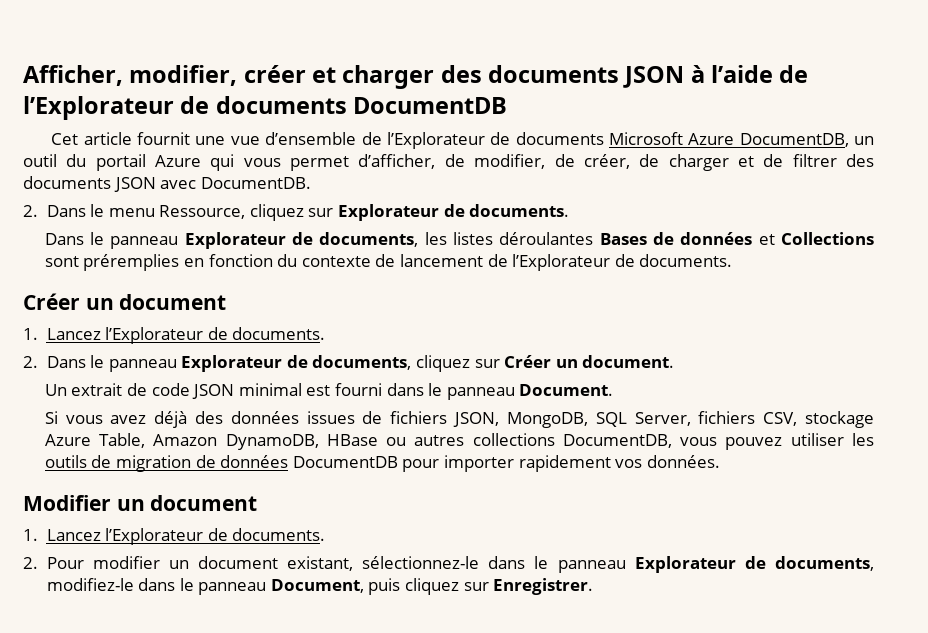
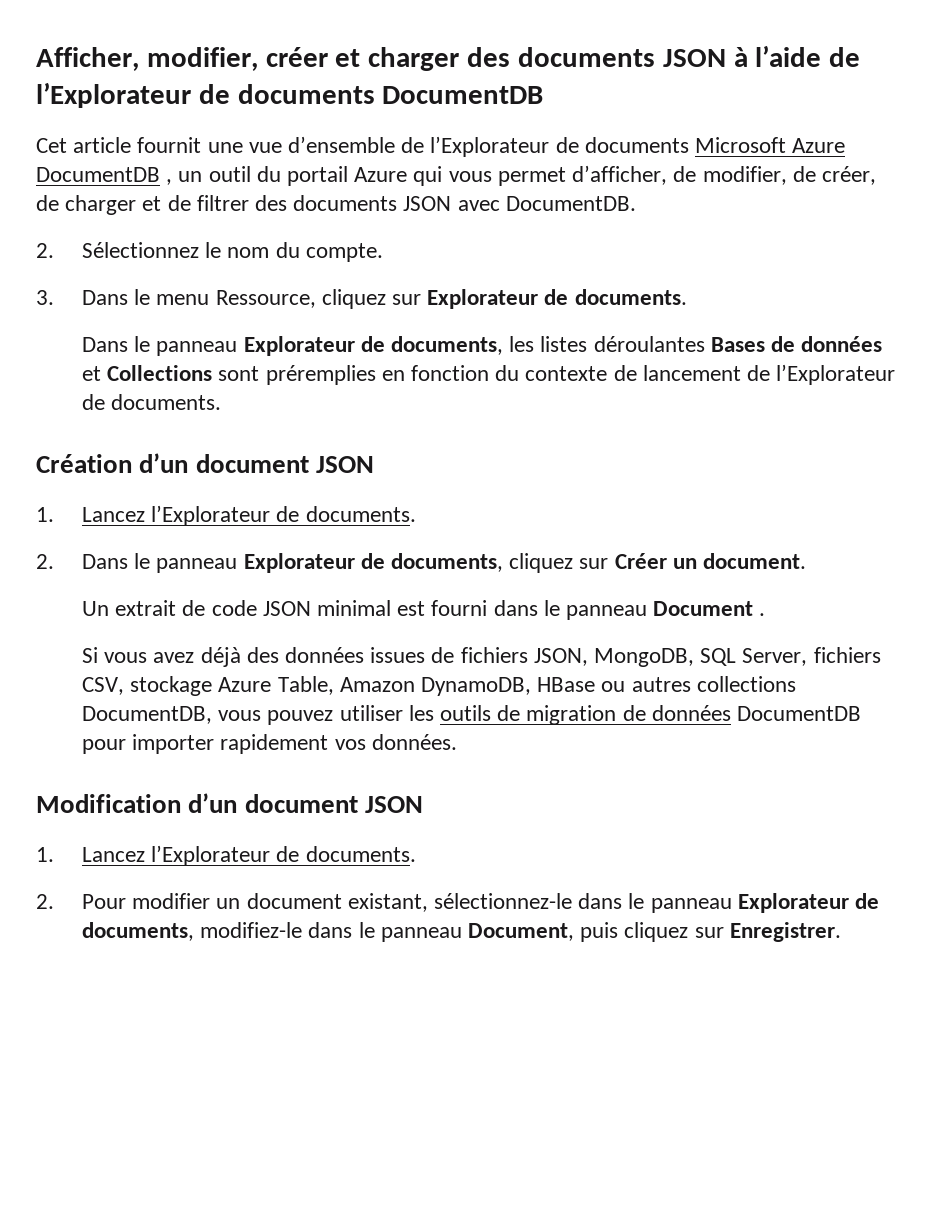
- Cet article fournit une vue d’ensemble de l’Explorateur de documents Microsoft Azure DocumentDB, un outil du portail Azure qui vous permet d’afficher, de modifier, de créer, de charger et de filtrer des documents JSON avec DocumentDB.
+ Cet article fournit une vue d’ensemble de l’Explorateur de documents Microsoft Azure DocumentDB , un outil du portail Azure qui vous permet d’afficher, de modifier, de créer, de charger et de filtrer des documents JSON avec DocumentDB.
- 2. Dans le menu Ressource, cliquez sur Explorateur de documents.
+ 2. Sélectionnez le nom du compte.
+ 3. Dans le menu Ressource, cliquez sur Explorateur de documents.
- Créer un document
+ Création d’un document JSON
- Un extrait de code JSON minimal est fourni dans le panneau Document.
+ Un extrait de code JSON minimal est fourni dans le panneau Document .
- Modifier un document
+ Modification d’un document JSON

